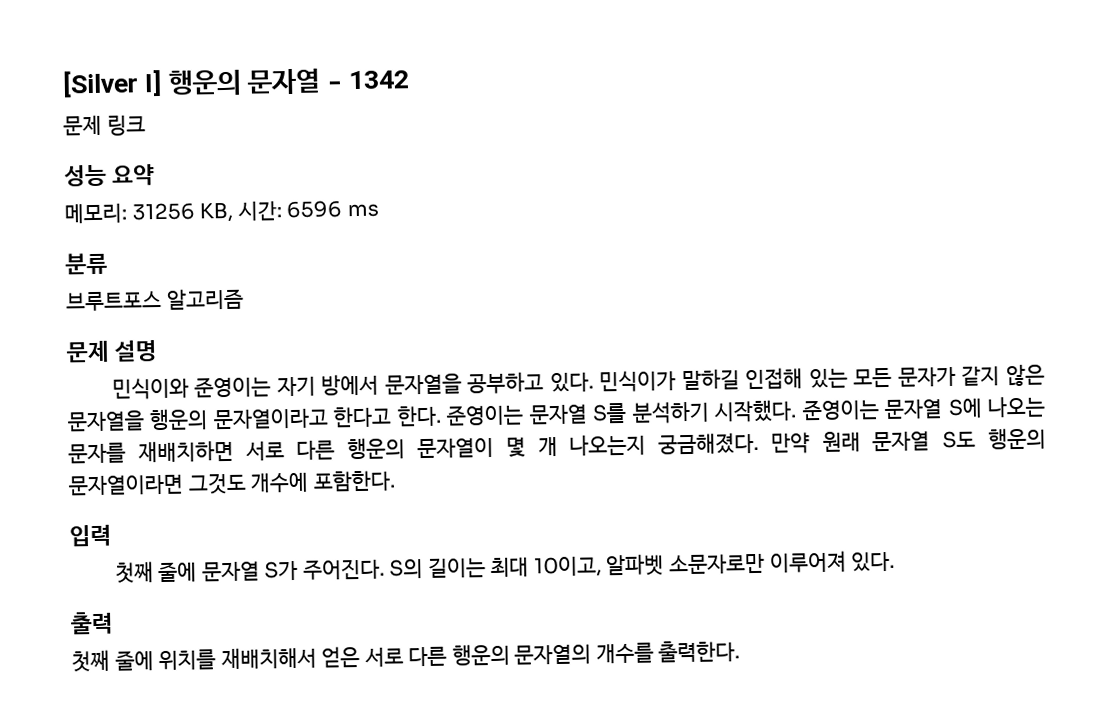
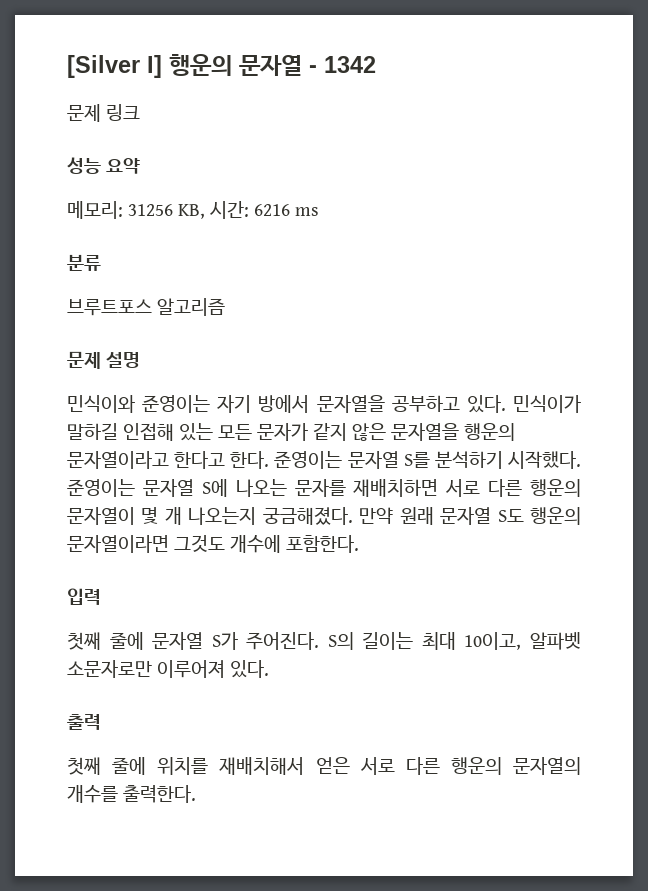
- 메모리: 31256 KB, 시간: 6596 ms
+ 메모리: 31256 KB, 시간: 6216 ms

